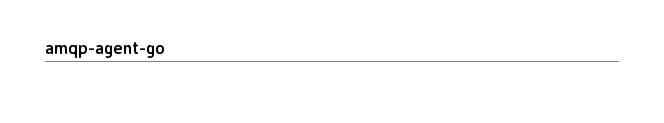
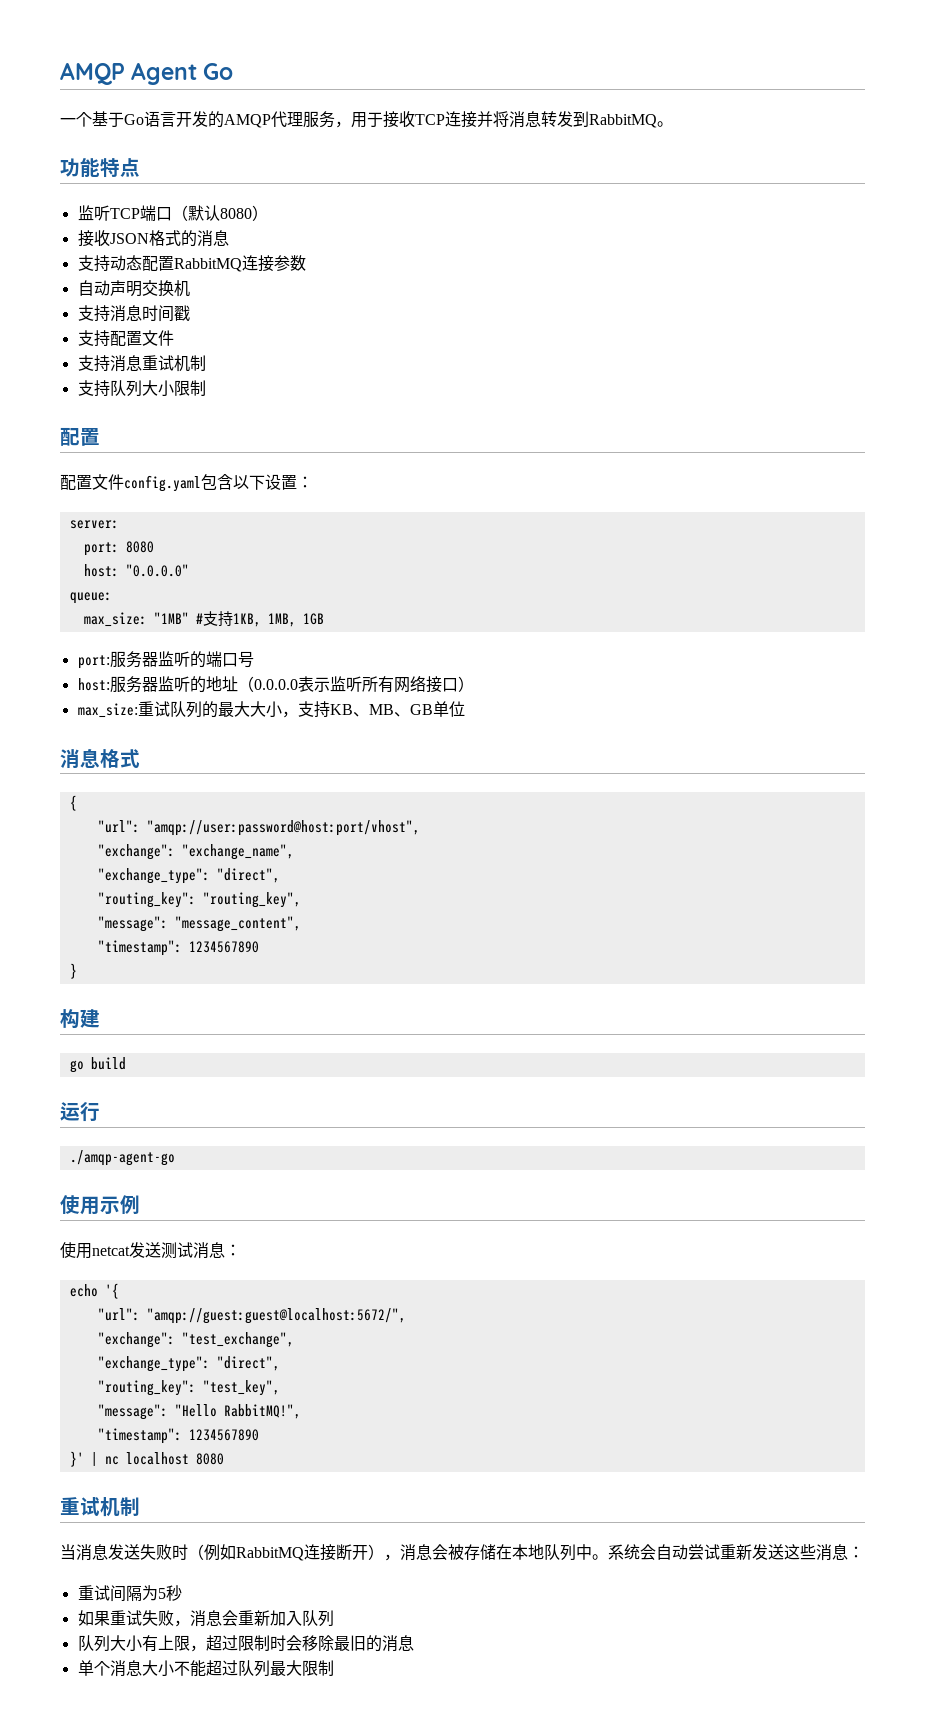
- amqp-agent-go
+ AMQP Agent Go
+ 一个基于Go语言开发的AMQP代理服务，用于接收TCP连接并将消息转发到RabbitMQ。
+ 功能特点
+ 监听TCP端口（默认8080）
+ 接收JSON格式的消息
+ 支持动态配置RabbitMQ连接参数
+ 自动声明交换机
+ 支持消息时间戳
+ 支持配置文件
+ 支持消息重试机制
+ 支持队列大小限制
+ 配置
+ 配置文件config.yaml包含以下设置：
+ server:
+ port: 8080
+ host: "0.0.0.0"
+ queue:
+ max_size: "1MB" #支持1KB, 1MB, 1GB
+ port:服务器监听的端口号
+ host:服务器监听的地址（0.0.0.0表示监听所有网络接口）
+ max_size:重试队列的最大大小，支持KB、MB、GB单位
+ 消息格式
+ {
+ "url": "amqp://user:password@host:port/vhost",
+ "exchange": "exchange_name",
+ "exchange_type": "direct",
+ "routing_key": "routing_key",
+ "message": "message_content",
+ "timestamp": 1234567890
+ }
+ 构建
+ go build
+ 运行
+ ./amqp-agent-go
+ 使用示例
+ 使用netcat发送测试消息：
+ echo '{
+ "url": "amqp://guest:guest@localhost:5672/",
+ "exchange": "test_exchange",
+ "exchange_type": "direct",
+ "routing_key": "test_key",
+ "message": "Hello RabbitMQ!",
+ "timestamp": 1234567890
+ }' | nc localhost 8080
+ 重试机制
+ 当消息发送失败时（例如RabbitMQ连接断开），消息会被存储在本地队列中。系统会自动尝试重新发送这些消息：
+ 重试间隔为5秒
+ 如果重试失败，消息会重新加入队列
+ 队列大小有上限，超过限制时会移除最旧的消息
+ 单个消息大小不能超过队列最大限制

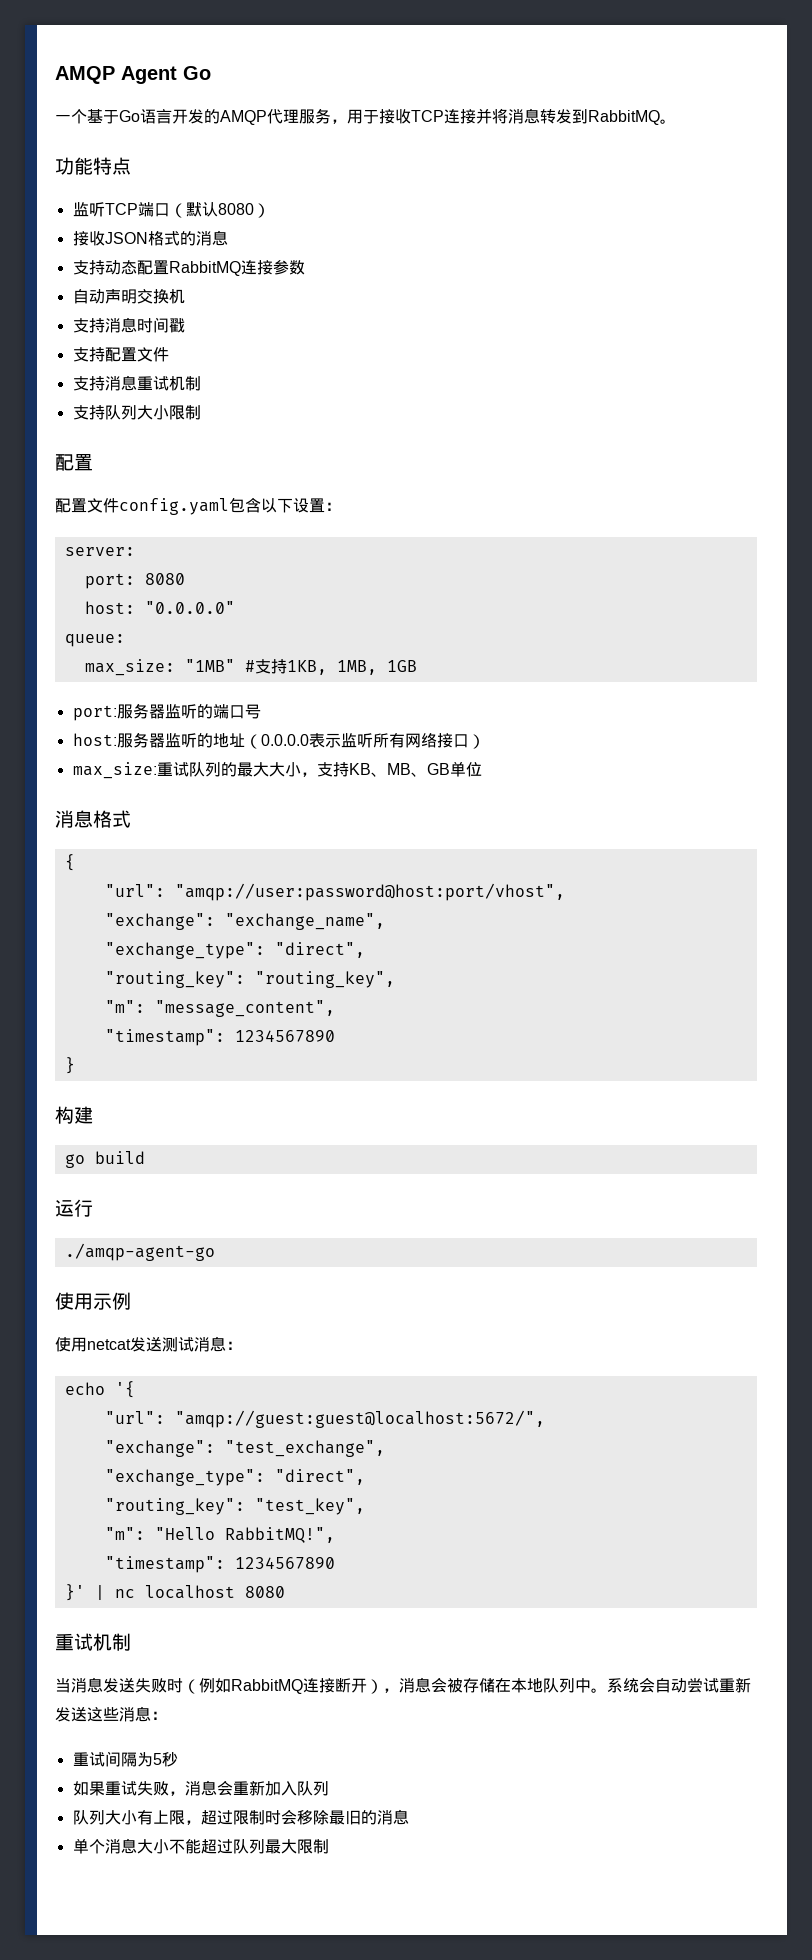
- "message": "message_content",
+ "m": "message_content",
- "message": "Hello RabbitMQ!",
+ "m": "Hello RabbitMQ!",

